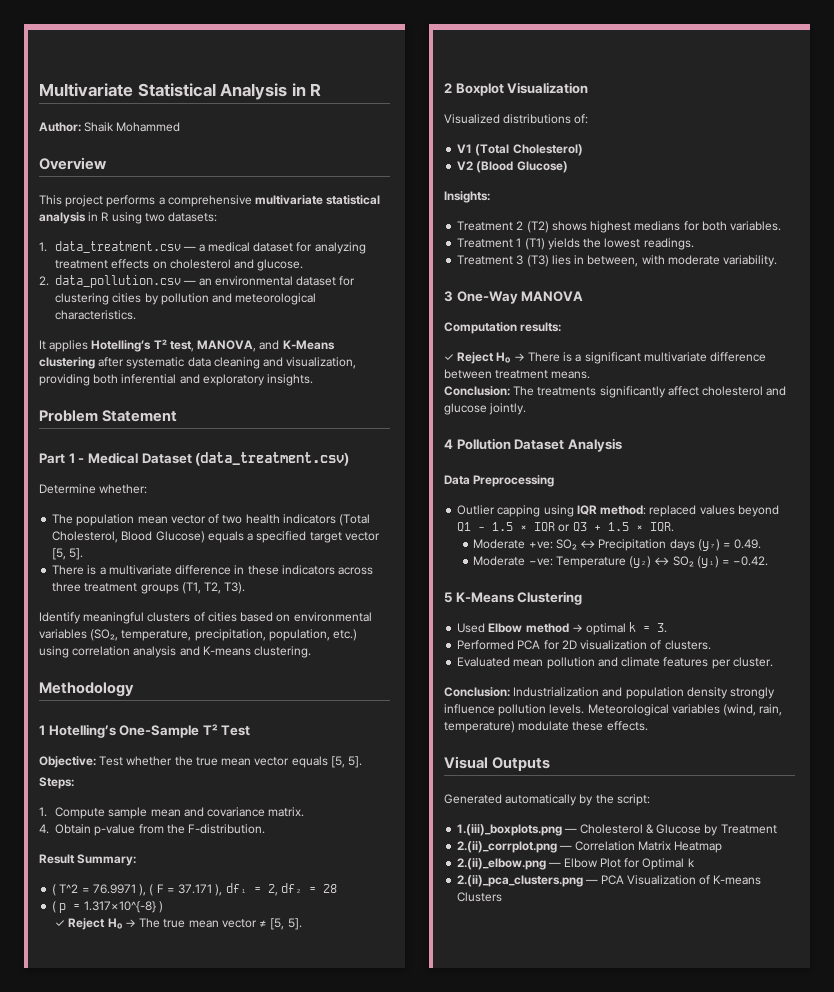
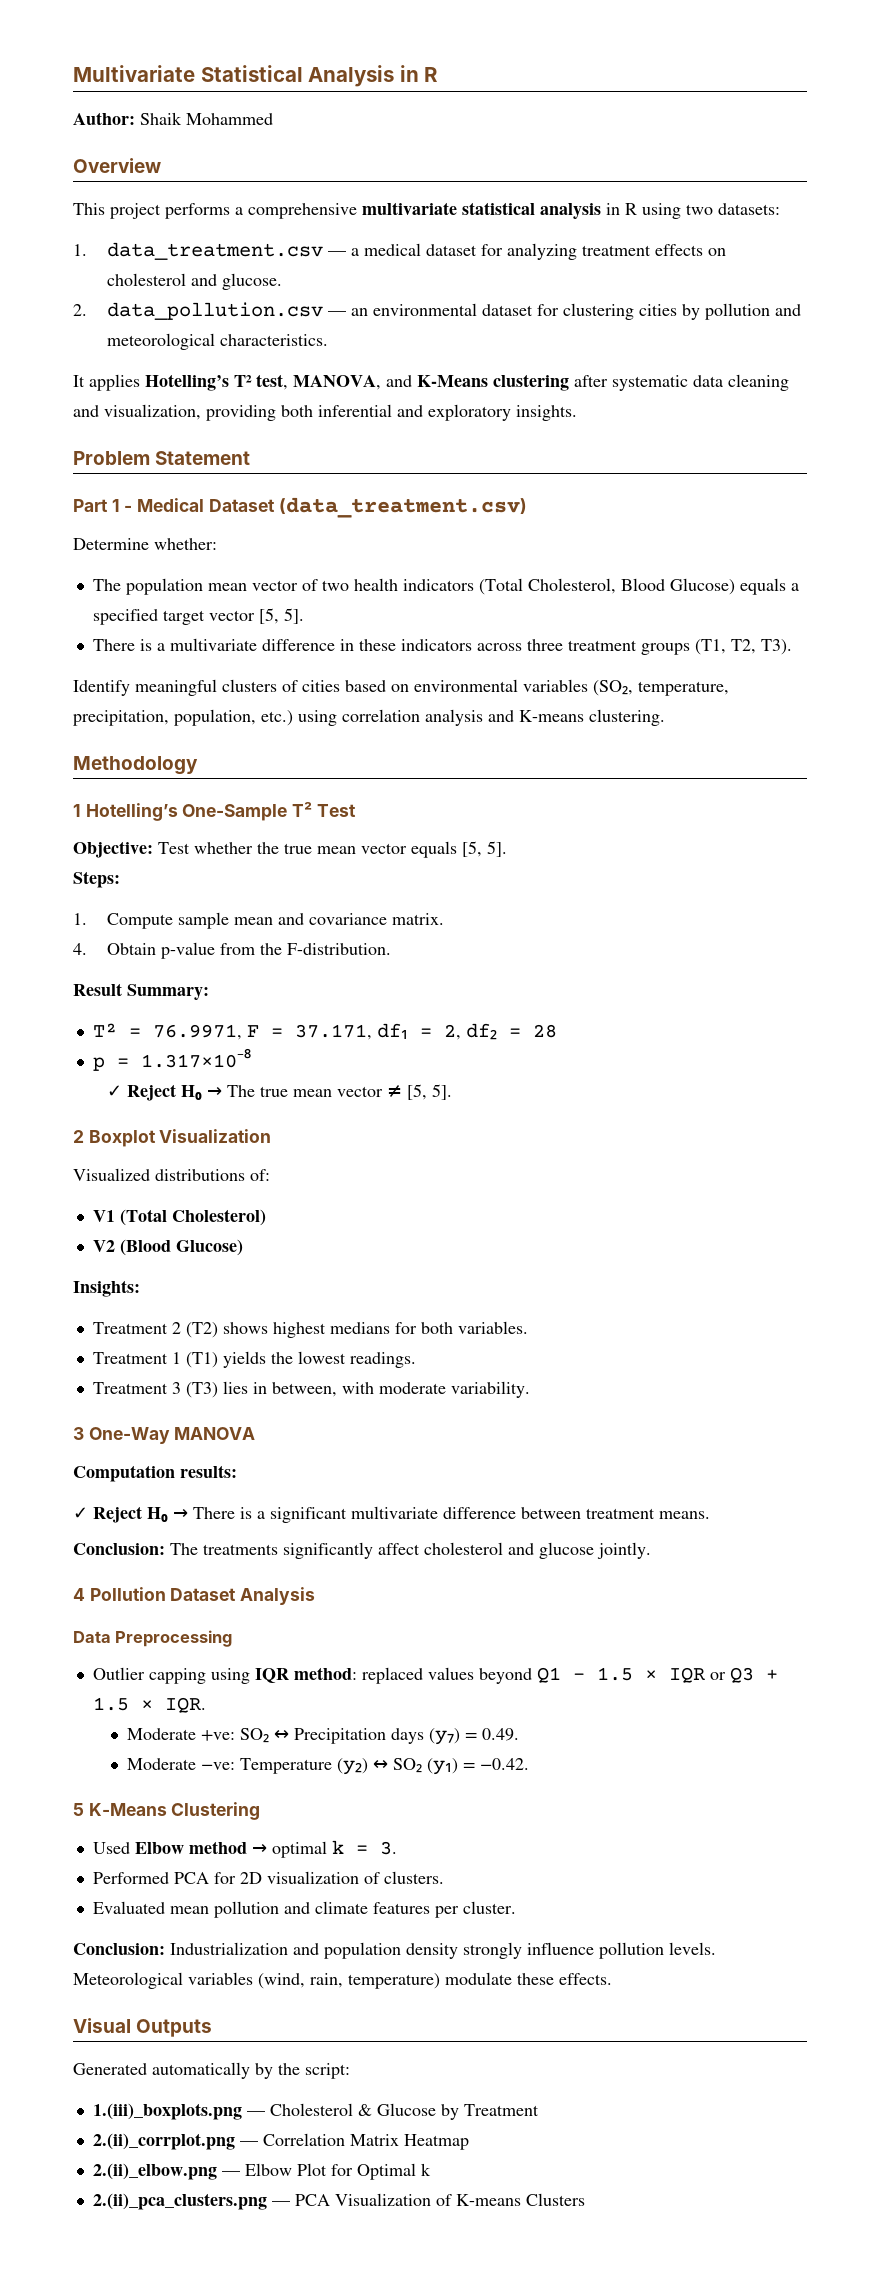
- ( T^2 = 76.9971 ), ( F = 37.171 ), df₁ = 2, df₂ = 28
+ T² = 76.9971, F = 37.171, df₁ = 2, df₂ = 28
- ( p = 1.317×10^{-8} )
+ p = 1.317×10⁻⁸

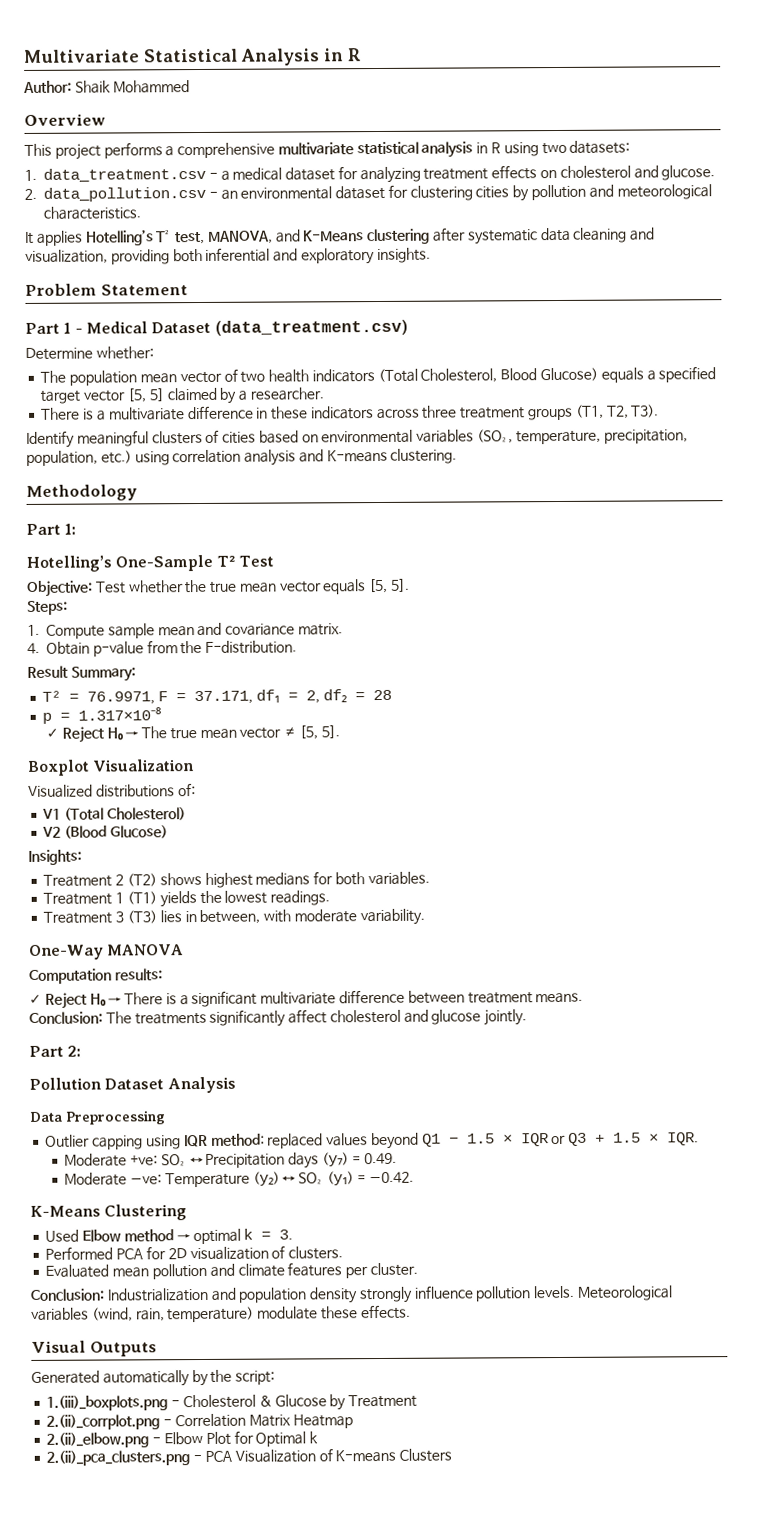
- 1. data_treatment.csv — a medical dataset for analyzing treatment effects on cholesterol and glucose.
+ 1. data_treatment.csv - a medical dataset for analyzing treatment effects on cholesterol and glucose.
- 2. data_pollution.csv — an environmental dataset for clustering cities by pollution and meteorological characteristics.
+ 2. data_pollution.csv - an environmental dataset for clustering cities by pollution and meteorological characteristics.
- The population mean vector of two health indicators (Total Cholesterol, Blood Glucose) equals a specified target vector [5, 5].
+ The population mean vector of two health indicators (Total Cholesterol, Blood Glucose) equals a specified target vector [5, 5] claimed by a researcher.
- 1 Hotelling’s One-Sample T² Test
+ Part 1:
+ Hotelling’s One-Sample T² Test
- 2 Boxplot Visualization
+ Boxplot Visualization
- 3 One-Way MANOVA
+ One-Way MANOVA
- 4 Pollution Dataset Analysis
+ Part 2:
+ Pollution Dataset Analysis
- 5 K-Means Clustering
+ K-Means Clustering
- 1.(iii)_boxplots.png — Cholesterol & Glucose by Treatment
+ 1.(iii)_boxplots.png - Cholesterol & Glucose by Treatment
- 2.(ii)_corrplot.png — Correlation Matrix Heatmap
+ 2.(ii)_corrplot.png - Correlation Matrix Heatmap
- 2.(ii)_elbow.png — Elbow Plot for Optimal k
+ 2.(ii)_elbow.png - Elbow Plot for Optimal k
- 2.(ii)_pca_clusters.png — PCA Visualization of K-means Clusters
+ 2.(ii)_pca_clusters.png - PCA Visualization of K-means Clusters

